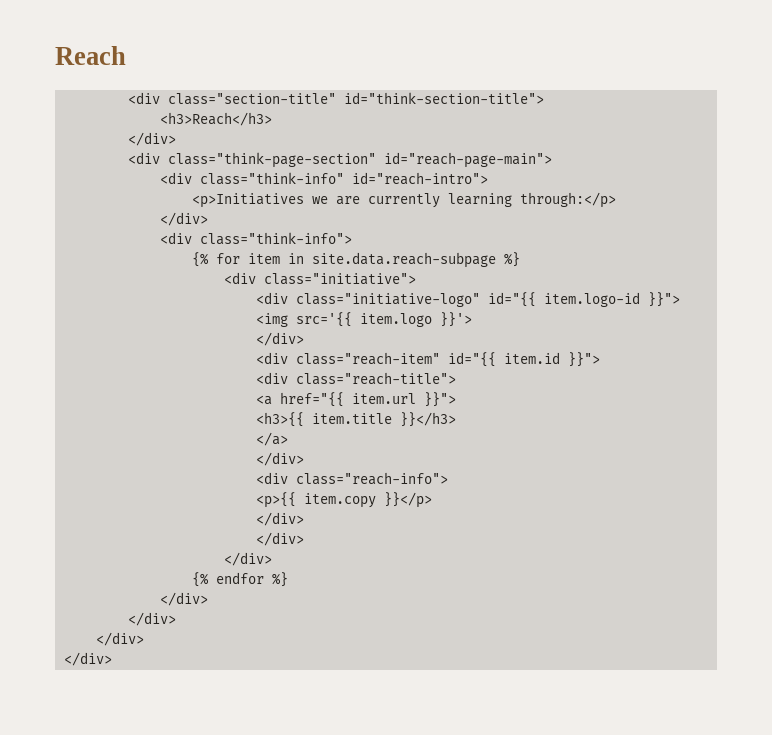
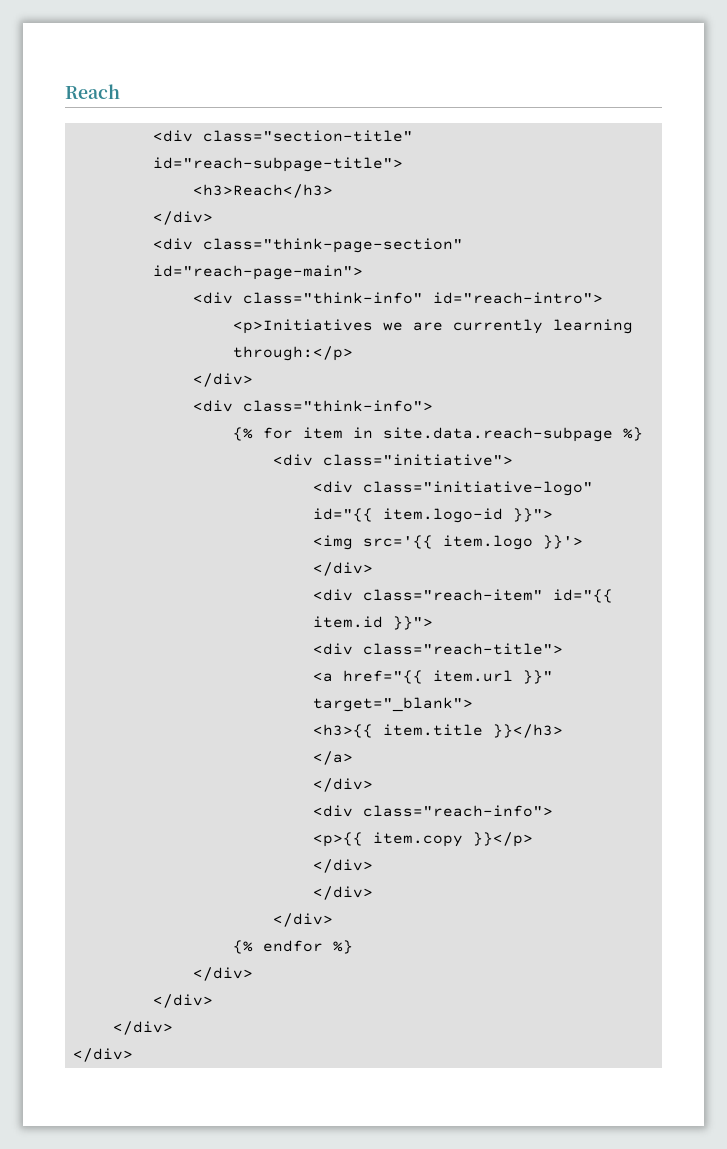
- <div class="section-title" id="think-section-title">
+ <div class="section-title" id="reach-subpage-title">
- <a href="{{ item.url }}">
+ <a href="{{ item.url }}" target="_blank">

